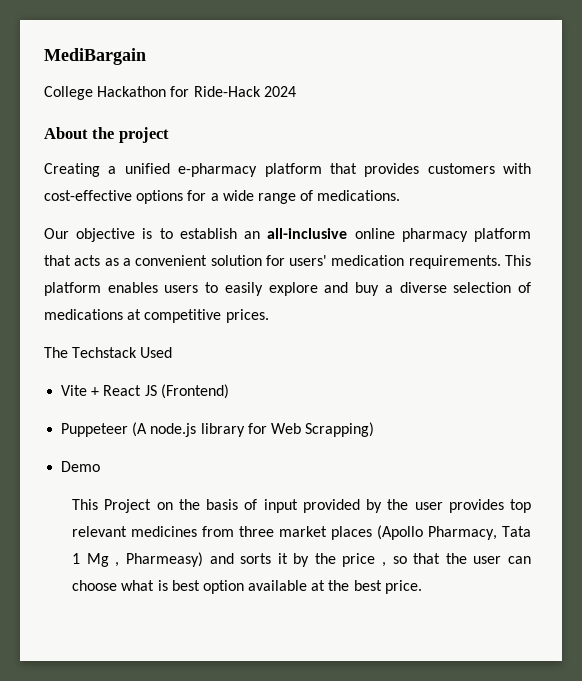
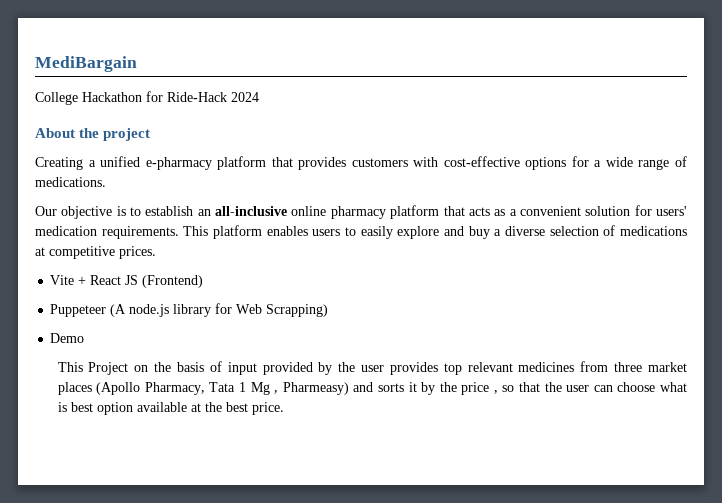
- The Techstack Used

